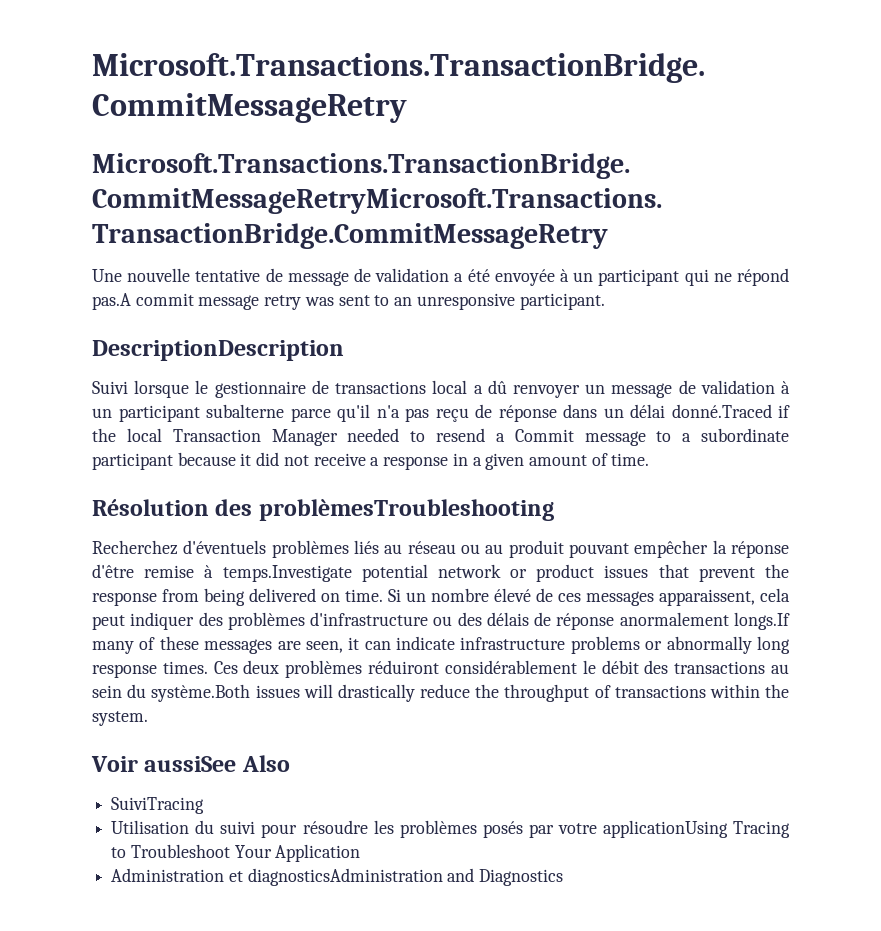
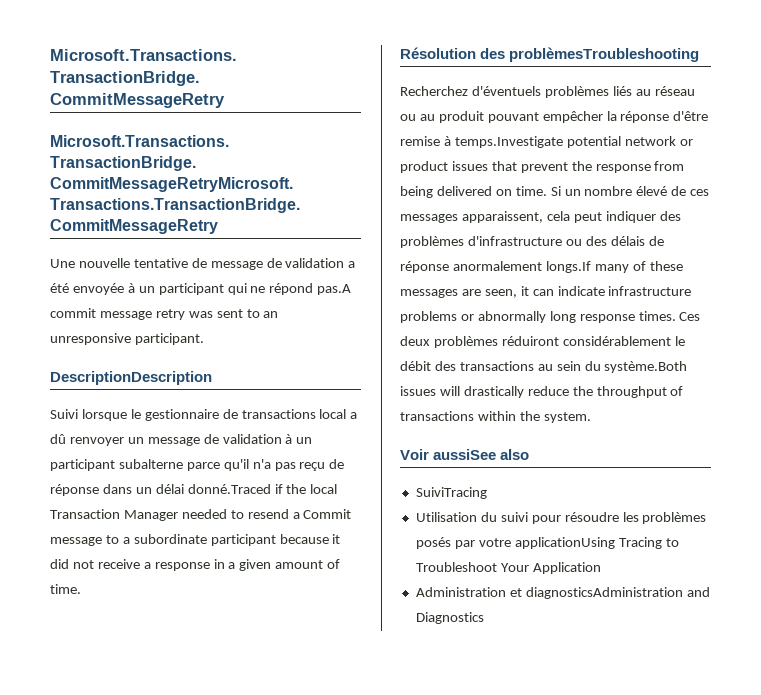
- Voir aussiSee Also
+ Voir aussiSee also

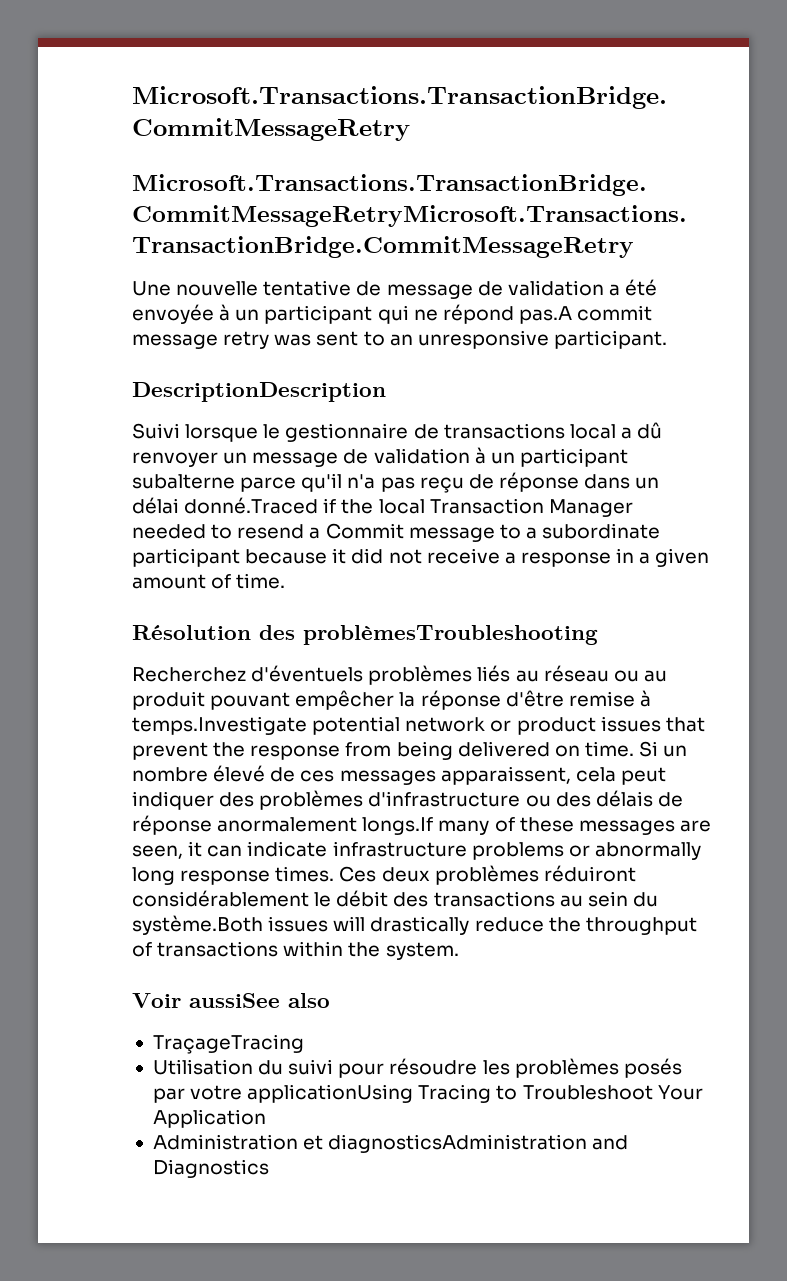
- SuiviTracing
+ TraçageTracing

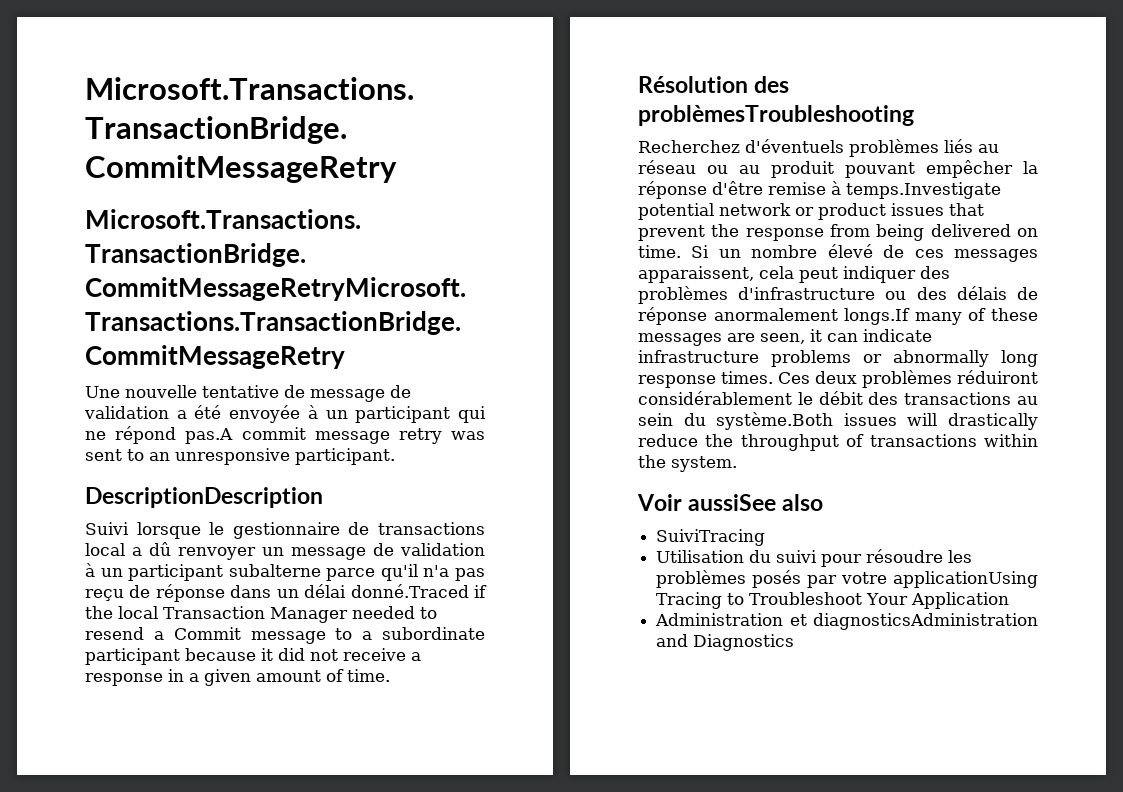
- TraçageTracing
+ SuiviTracing

